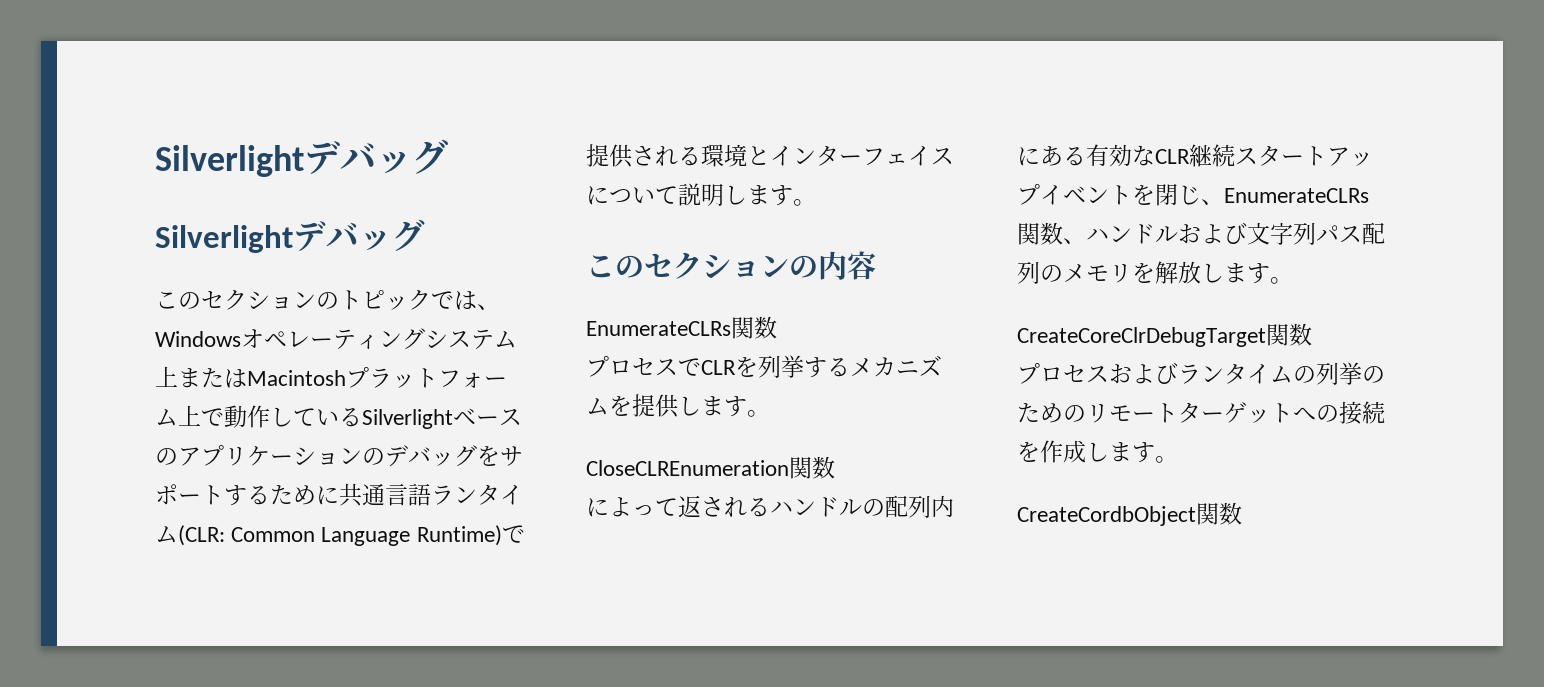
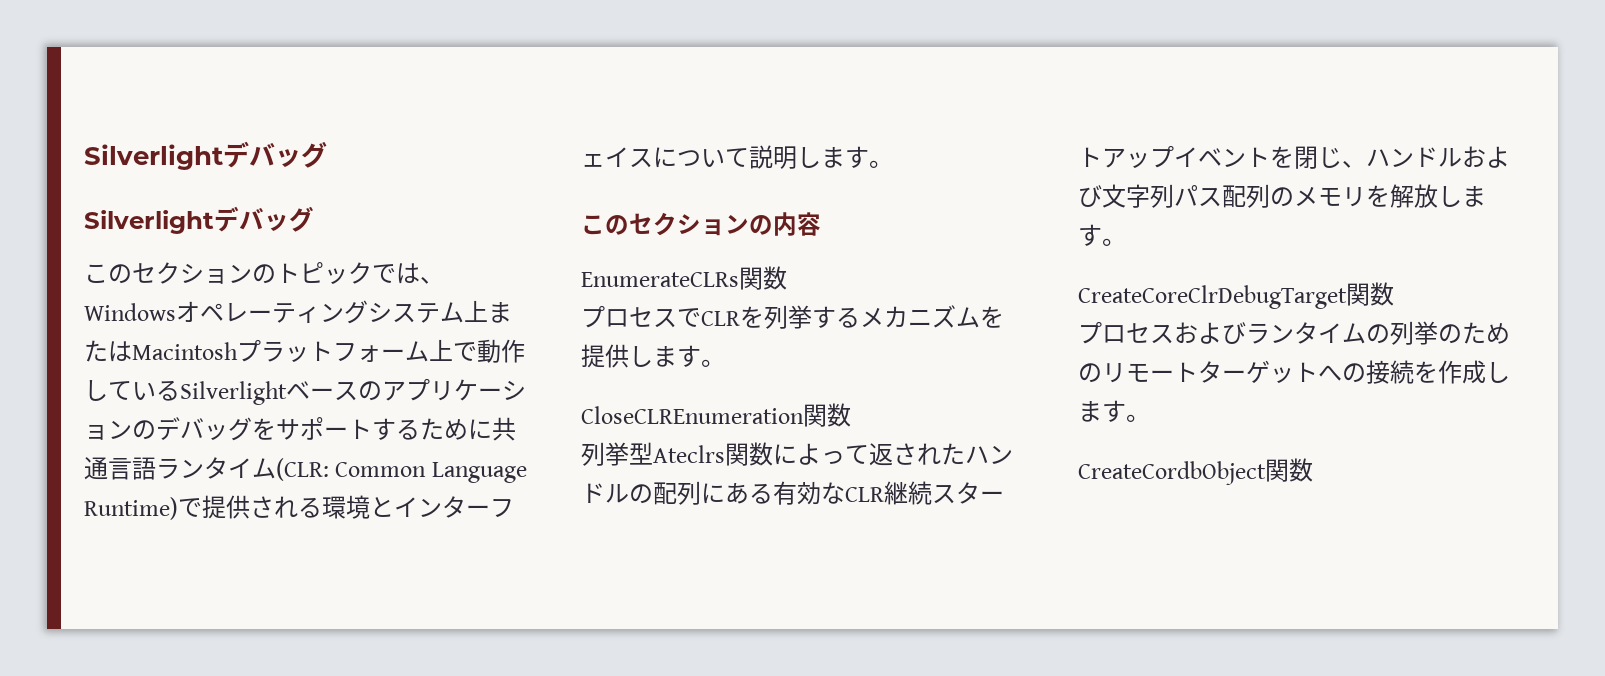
- によって返されるハンドルの配列内にある有効なCLR継続スタートアップイベントを閉じ、EnumerateCLRs関数、ハンドルおよび文字列パス配列のメモリを解放します。
+ 列挙型Ateclrs関数によって返されたハンドルの配列にある有効なCLR継続スタートアップイベントを閉じ、ハンドルおよび文字列パス配列のメモリを解放します。

